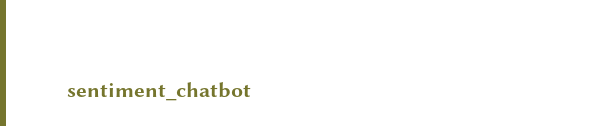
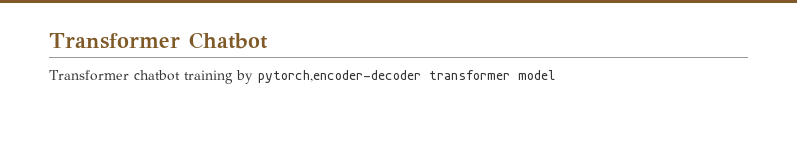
- sentiment_chatbot
+ Transformer Chatbot
+ Transformer chatbot training by pytorch,encoder-decoder transformer model

